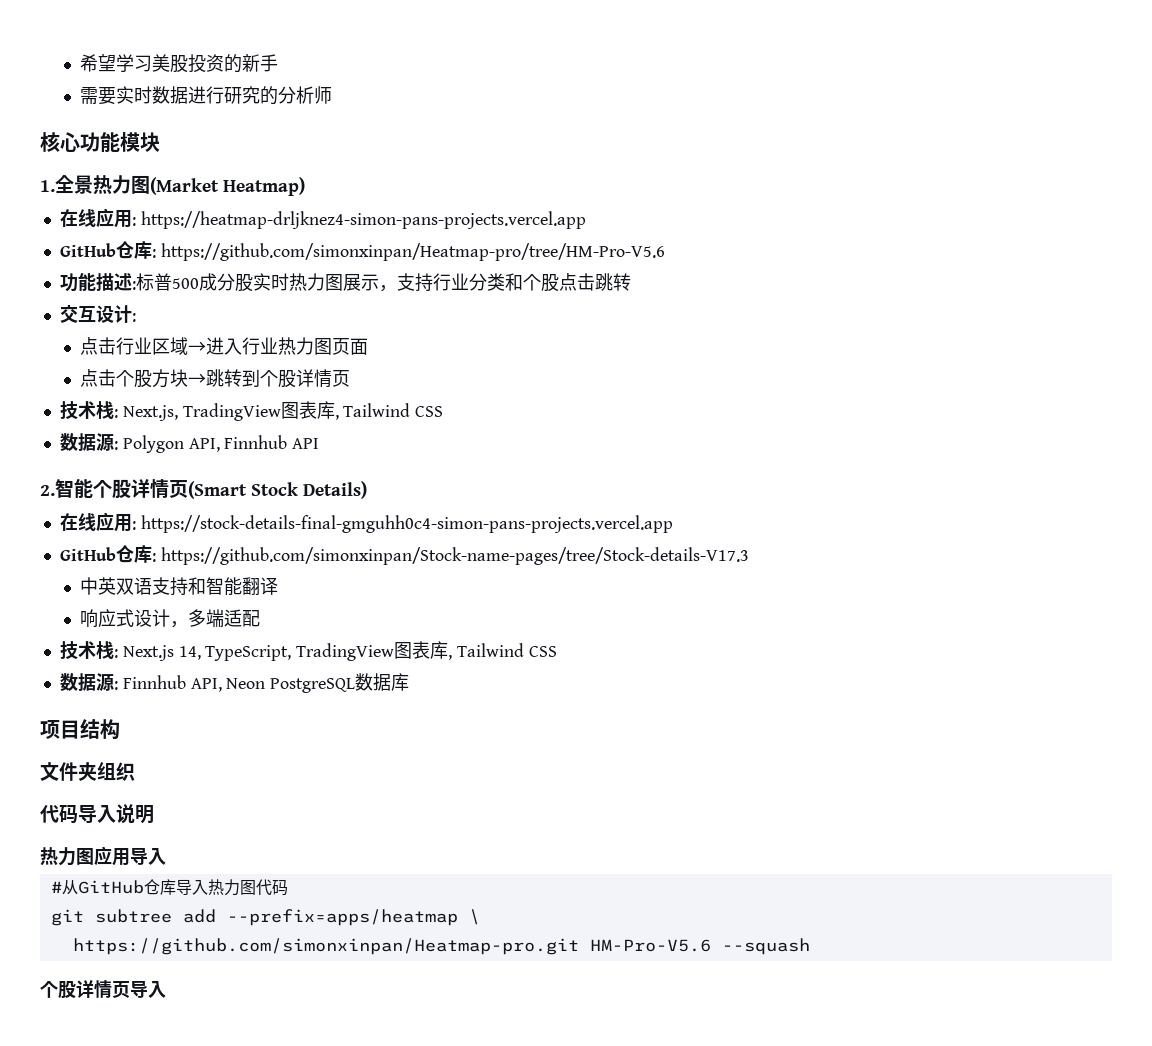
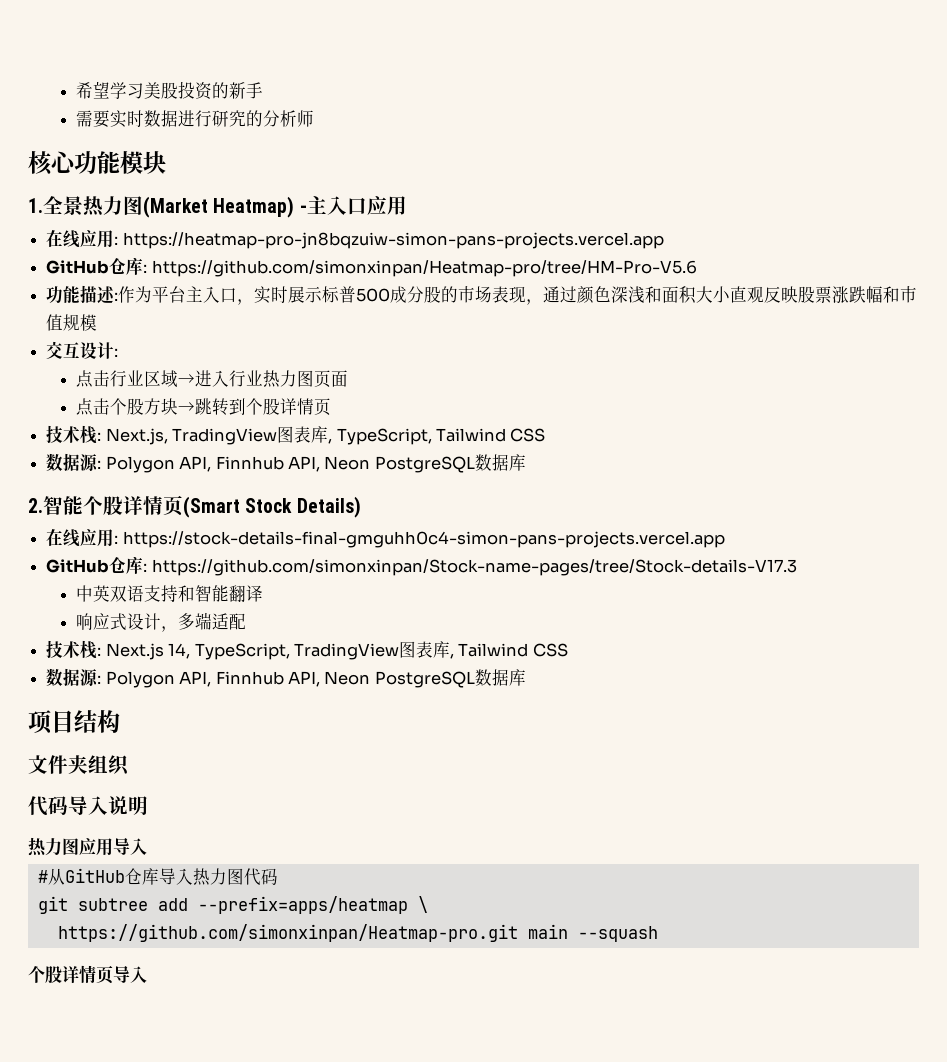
- 1.全景热力图(Market Heatmap)
- 在线应用: https://heatmap-drljknez4-simon-pans-projects.vercel.app
+ 1.全景热力图(Market Heatmap) -主入口应用
+ 在线应用: https://heatmap-pro-jn8bqzuiw-simon-pans-projects.vercel.app
- 功能描述:标普500成分股实时热力图展示，支持行业分类和个股点击跳转
+ 功能描述:作为平台主入口，实时展示标普500成分股的市场表现，通过颜色深浅和面积大小直观反映股票涨跌幅和市值规模
- 技术栈: Next.js, TradingView图表库, Tailwind CSS
- 数据源: Polygon API, Finnhub API
+ 技术栈: Next.js, TradingView图表库, TypeScript, Tailwind CSS
+ 数据源: Polygon API, Finnhub API, Neon PostgreSQL数据库
  技术栈: Next.js 14, TypeScript, TradingView图表库, Tailwind CSS
- 数据源: Finnhub API, Neon PostgreSQL数据库
+ 数据源: Polygon API, Finnhub API, Neon PostgreSQL数据库
- https://github.com/simonxinpan/Heatmap-pro.git HM-Pro-V5.6 --squash
+ https://github.com/simonxinpan/Heatmap-pro.git main --squash

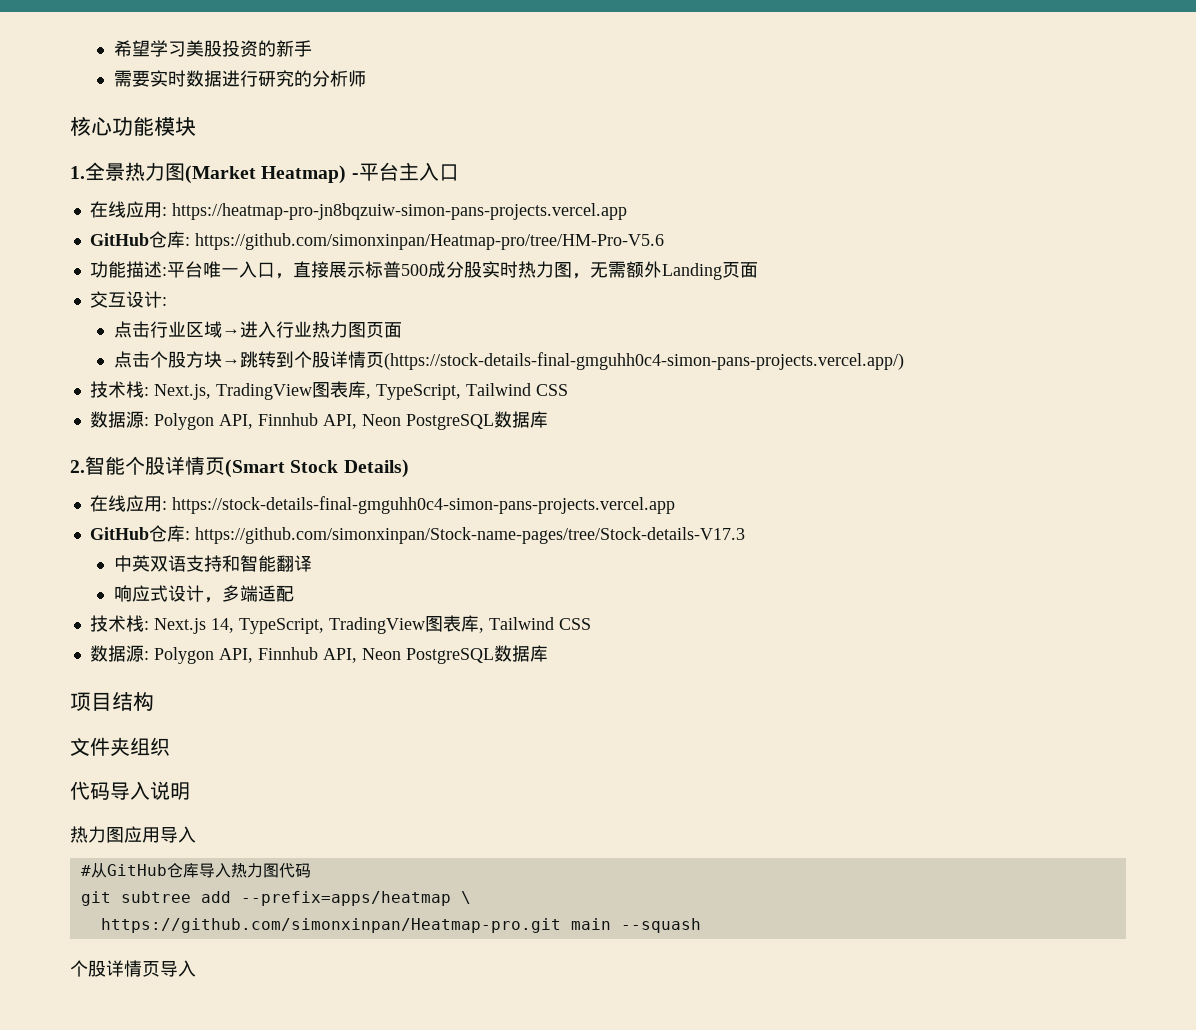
- 1.全景热力图(Market Heatmap) -主入口应用
+ 1.全景热力图(Market Heatmap) -平台主入口
- 功能描述:作为平台主入口，实时展示标普500成分股的市场表现，通过颜色深浅和面积大小直观反映股票涨跌幅和市值规模
+ 功能描述:平台唯一入口，直接展示标普500成分股实时热力图，无需额外Landing页面
- 点击个股方块→跳转到个股详情页
+ 点击个股方块→跳转到个股详情页(https://stock-details-final-gmguhh0c4-simon-pans-projects.vercel.app/)

